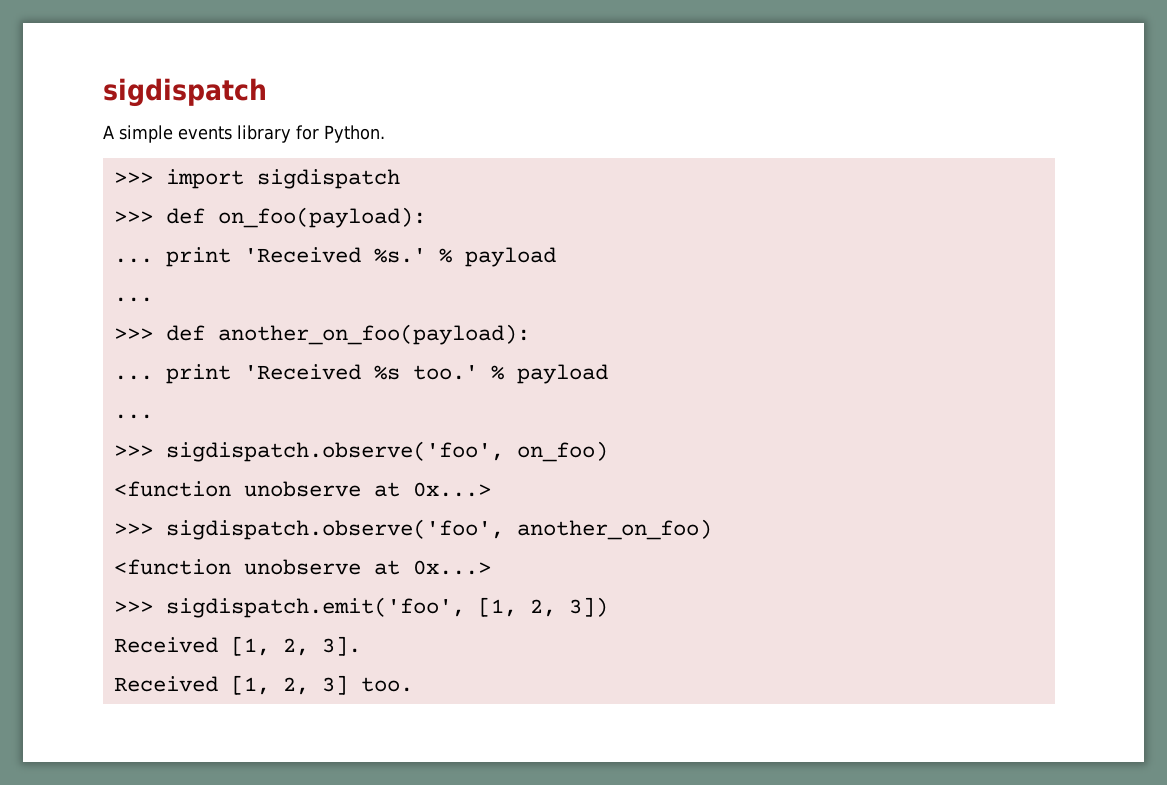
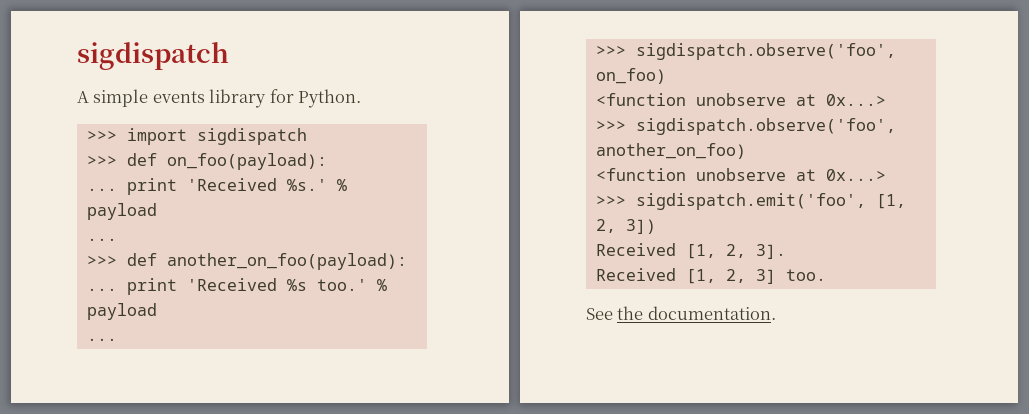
+ See the documentation.

